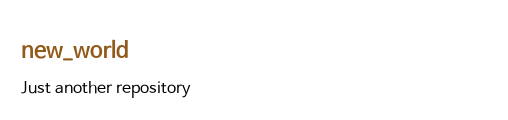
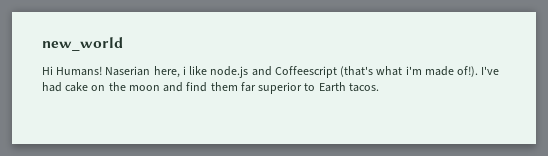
- Just another repository
+ Hi Humans! Naserian here, i like node.js and Coffeescript (that's what i'm made of!). I've had cake on the moon and find them far superior to Earth tacos.

